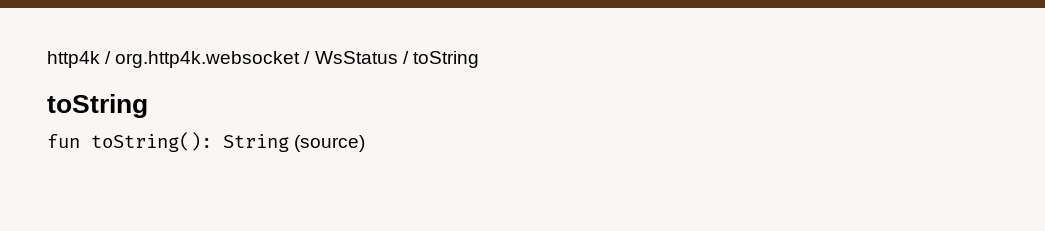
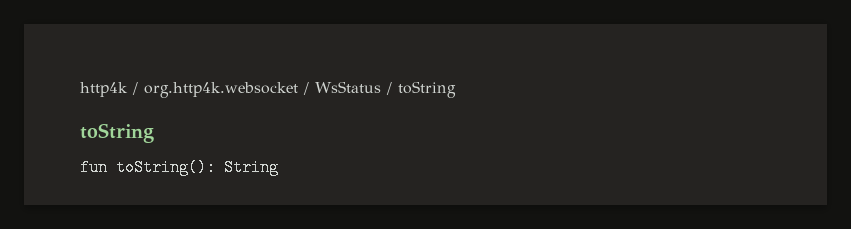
- fun toString(): String (source)
+ fun toString(): String

